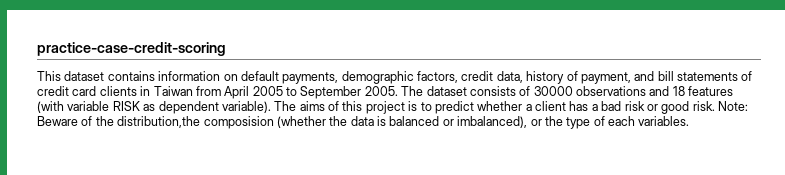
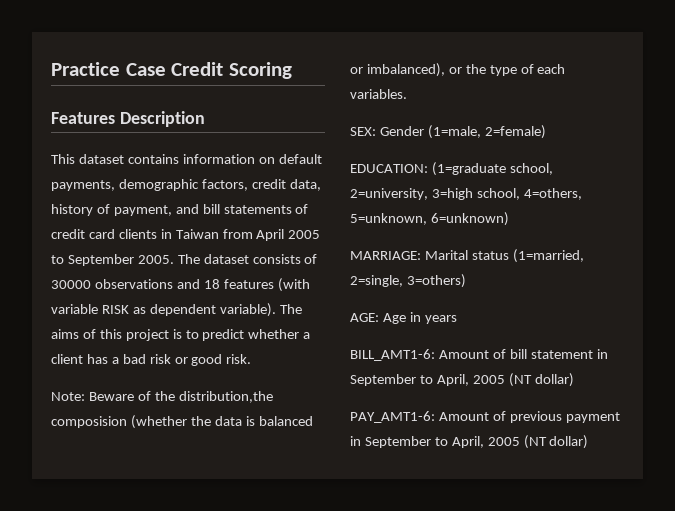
- practice-case-credit-scoring
+ Practice Case Credit Scoring
+ Features Description
- The aims of this project is to predict whether a client has a bad risk or good risk. Note: Beware of the distribution,the composision (whether the data is balanced or imbalanced), or the type of each variables.
+ The aims of this project is to predict whether a client has a bad risk or good risk.
+ Note: Beware of the distribution,the composision (whether the data is balanced or imbalanced), or the type of each variables.
+ SEX: Gender (1=male, 2=female)
+ EDUCATION: (1=graduate school, 2=university, 3=high school, 4=others, 5=unknown, 6=unknown)
+ MARRIAGE: Marital status (1=married, 2=single, 3=others)
+ AGE: Age in years
+ BILL_AMT1-6: Amount of bill statement in September to April, 2005 (NT dollar)
+ PAY_AMT1-6: Amount of previous payment in September to April, 2005 (NT dollar)

